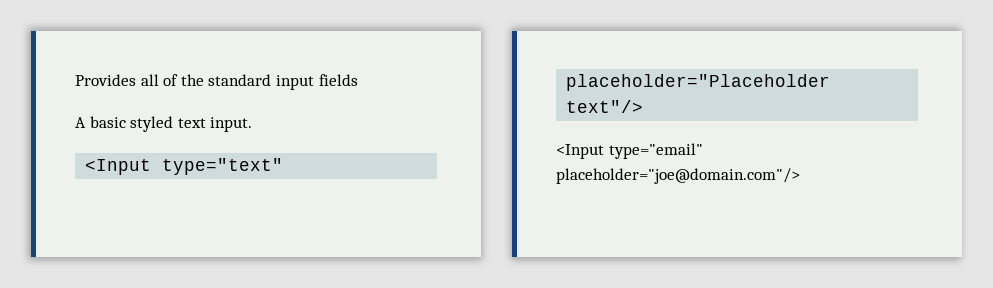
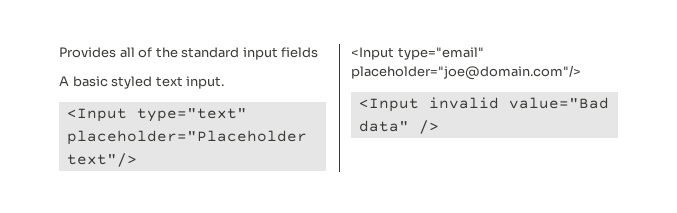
+ <Input invalid value="Bad data" />

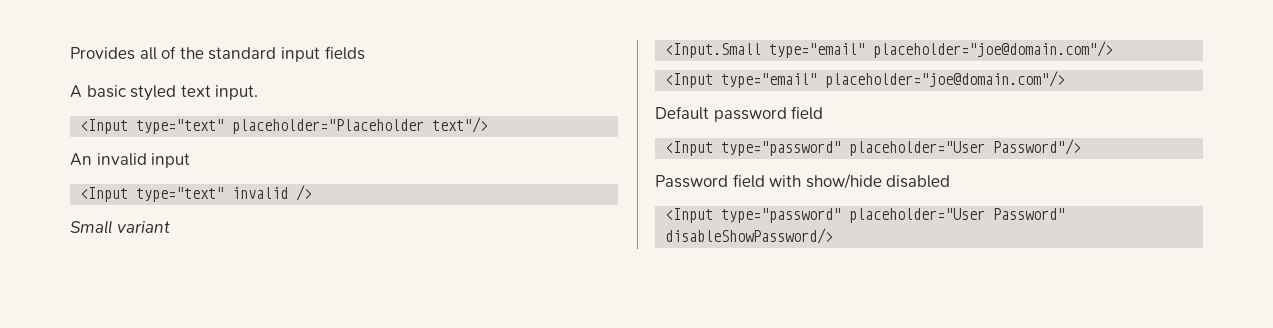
+ An invalid input
+ <Input type="text" invalid />
+ Small variant
+ <Input.Small type="email" placeholder="joe@domain.com"/>
  <Input type="email" placeholder="joe@domain.com"/>
- <Input invalid value="Bad data" />
+ Default password field
+ <Input type="password" placeholder="User Password"/>
+ Password field with show/hide disabled
+ <Input type="password" placeholder="User Password" disableShowPassword/>

